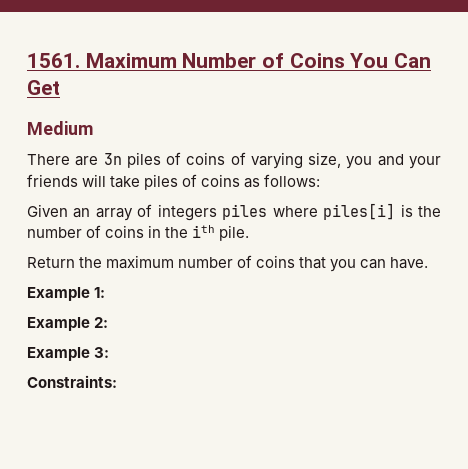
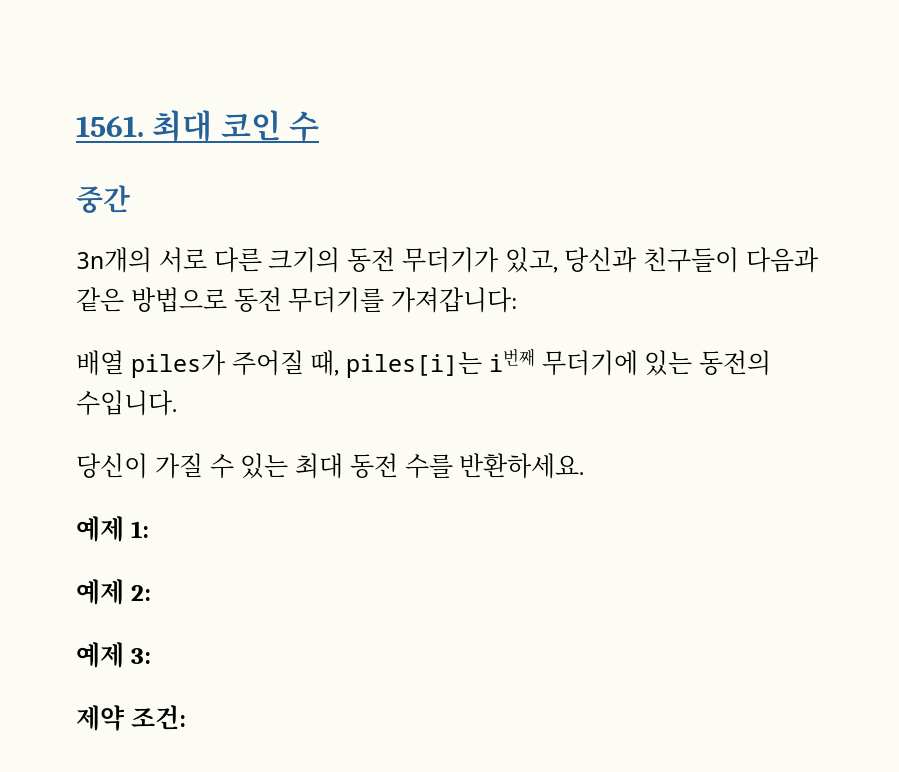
- Maximum Number of Coins You Can Get
- Medium
- There are 3n piles of coins of varying size, you and your friends will take piles of coins as follows:
- Given an array of integers piles where piles[i] is the number of coins in the ith pile.
- Return the maximum number of coins that you can have.
- Example 1:
+ 최대 코인 수
+ 중간
+ 3n개의 서로 다른 크기의 동전 무더기가 있고, 당신과 친구들이 다음과 같은 방법으로 동전 무더기를 가져갑니다:
+ 배열 piles가 주어질 때, piles[i]는 i번째 무더기에 있는 동전의 수입니다.
+ 당신이 가질 수 있는 최대 동전 수를 반환하세요.
+ 예제 1:
- Example 2:
+ 예제 2:
- Example 3:
+ 예제 3:
- Constraints:
+ 제약 조건:

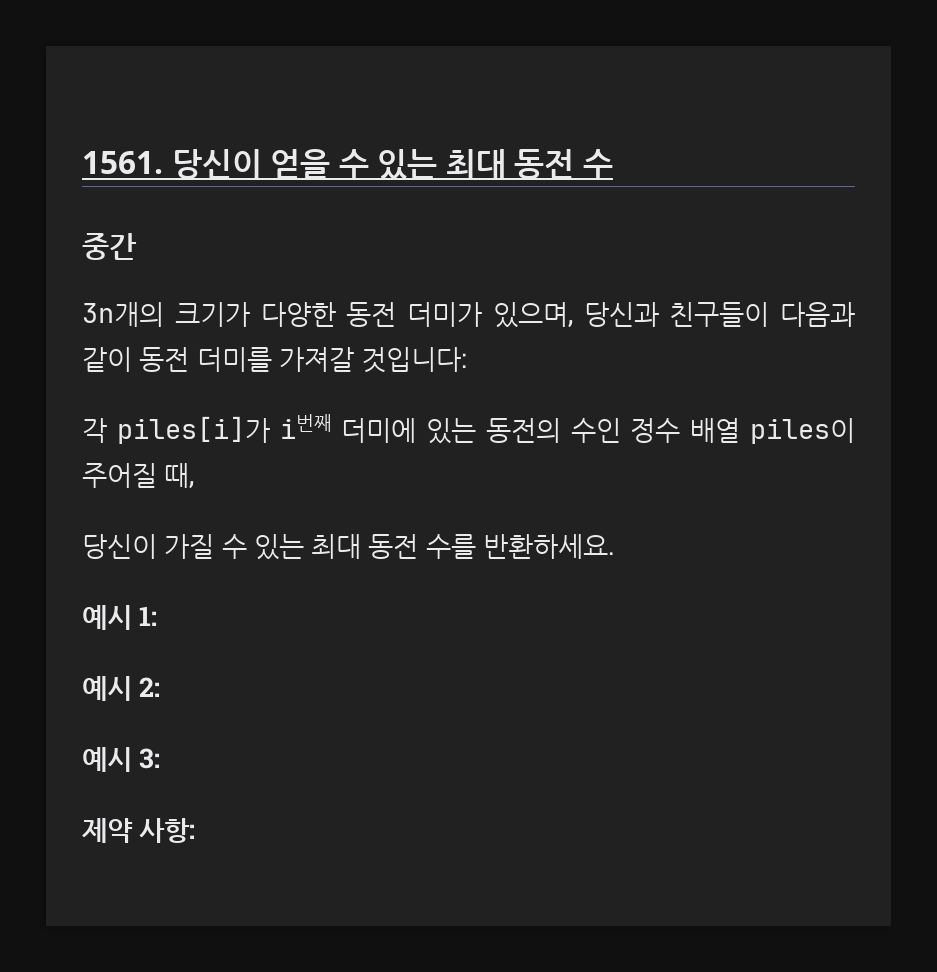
- 최대 코인 수
+ 당신이 얻을 수 있는 최대 동전 수
  중간
- 3n개의 서로 다른 크기의 동전 무더기가 있고, 당신과 친구들이 다음과 같은 방법으로 동전 무더기를 가져갑니다:
- 배열 piles가 주어질 때, piles[i]는 i번째 무더기에 있는 동전의 수입니다.
+ 3n개의 크기가 다양한 동전 더미가 있으며, 당신과 친구들이 다음과 같이 동전 더미를 가져갈 것입니다:
+ 각 piles[i]가 i번째 더미에 있는 동전의 수인 정수 배열 piles이 주어질 때,
- 예제 1:
+ 예시 1:
- 예제 2:
+ 예시 2:
- 예제 3:
+ 예시 3:
- 제약 조건:
+ 제약 사항:

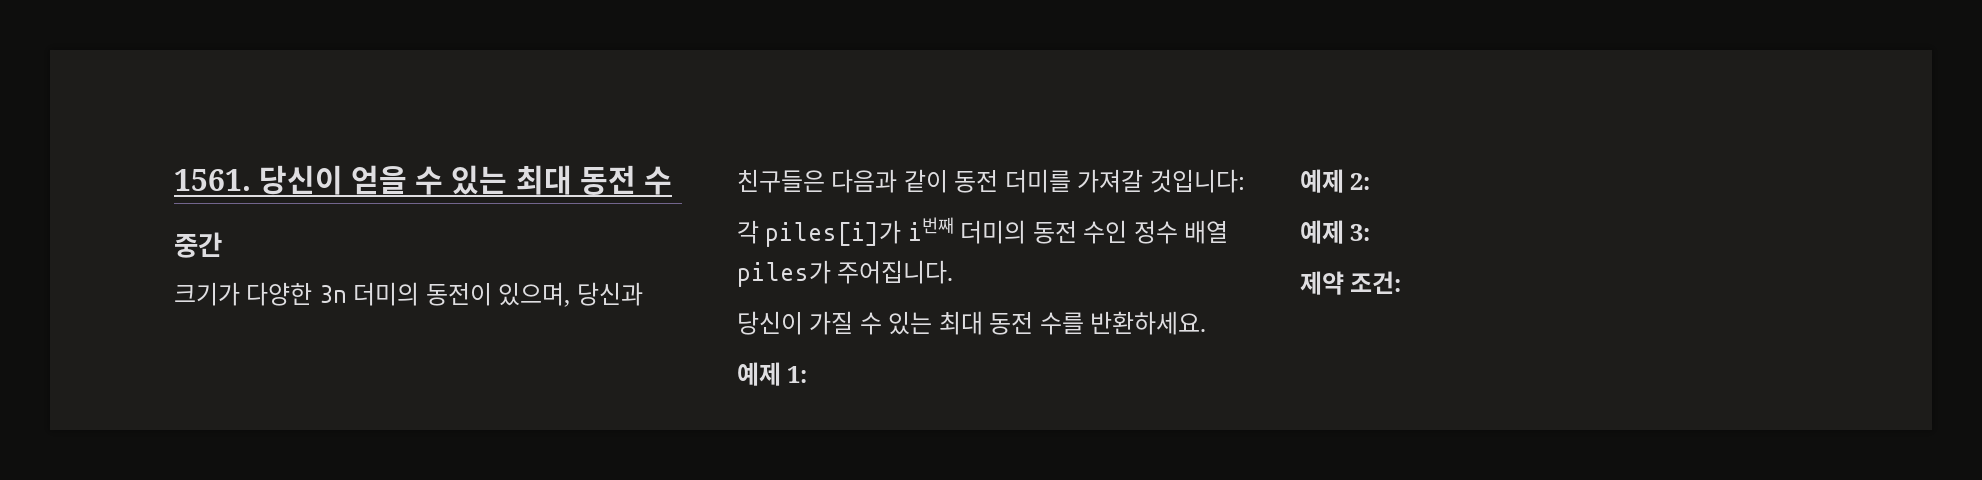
- 3n개의 크기가 다양한 동전 더미가 있으며, 당신과 친구들이 다음과 같이 동전 더미를 가져갈 것입니다:
+ 크기가 다양한 3n 더미의 동전이 있으며, 당신과 친구들은 다음과 같이 동전 더미를 가져갈 것입니다:
- 각 piles[i]가 i번째 더미에 있는 동전의 수인 정수 배열 piles이 주어질 때,
+ 각 piles[i]가 i번째 더미의 동전 수인 정수 배열 piles가 주어집니다.
- 예시 1:
+ 예제 1:
- 예시 2:
+ 예제 2:
- 예시 3:
+ 예제 3:
- 제약 사항:
+ 제약 조건:

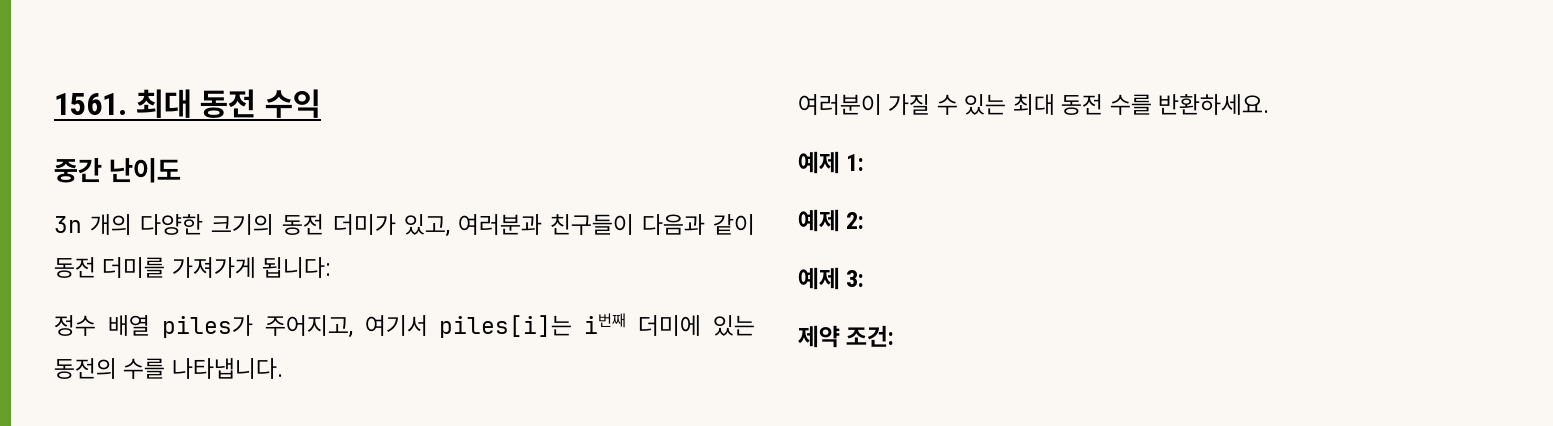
- 당신이 얻을 수 있는 최대 동전 수
+ 최대 동전 수익
- 중간
- 크기가 다양한 3n 더미의 동전이 있으며, 당신과 친구들은 다음과 같이 동전 더미를 가져갈 것입니다:
- 각 piles[i]가 i번째 더미의 동전 수인 정수 배열 piles가 주어집니다.
- 당신이 가질 수 있는 최대 동전 수를 반환하세요.
+ 중간 난이도
+ 3n 개의 다양한 크기의 동전 더미가 있고, 여러분과 친구들이 다음과 같이 동전 더미를 가져가게 됩니다:
+ 정수 배열 piles가 주어지고, 여기서 piles[i]는 i번째 더미에 있는 동전의 수를 나타냅니다.
+ 여러분이 가질 수 있는 최대 동전 수를 반환하세요.

